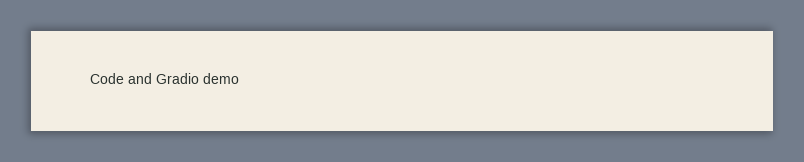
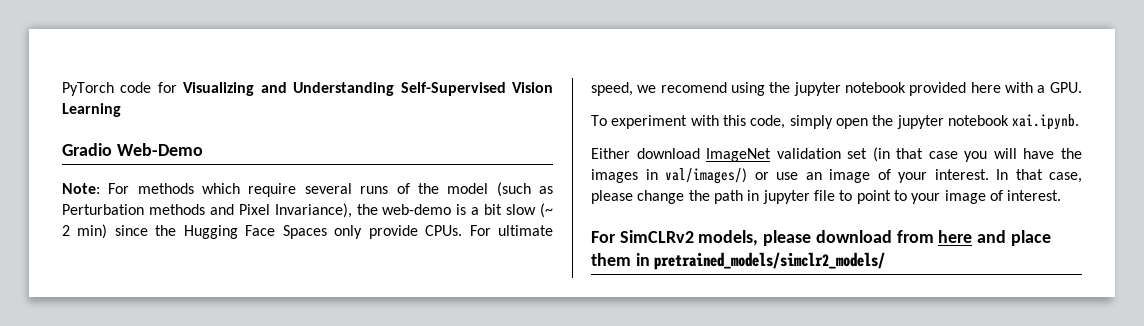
- Code and Gradio demo
+ PyTorch code for Visualizing and Understanding Self-Supervised Vision Learning
+ Gradio Web-Demo
+ Note: For methods which require several runs of the model (such as Perturbation methods and Pixel Invariance), the web-demo is a bit slow (~ 2 min) since the Hugging Face Spaces only provide CPUs. For ultimate speed, we recomend using the jupyter notebook provided here with a GPU.
+ To experiment with this code, simply open the jupyter notebook xai.ipynb.
+ Either download ImageNet validation set (in that case you will have the images in val/images/) or use an image of your interest. In that case, please change the path in jupyter file to point to your image of interest.
+ For SimCLRv2 models, please download from here and place them in pretrained_models/simclr2_models/

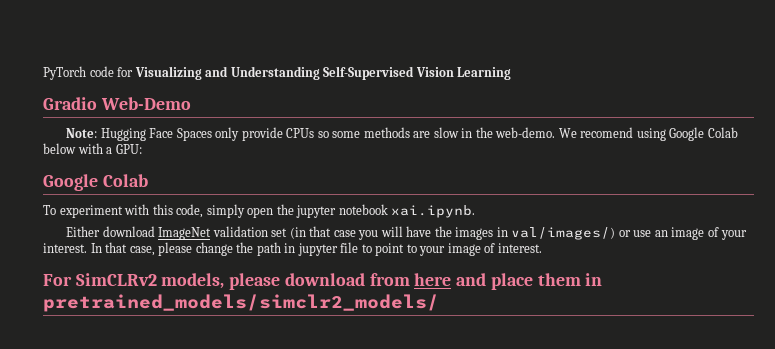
- Note: For methods which require several runs of the model (such as Perturbation methods and Pixel Invariance), the web-demo is a bit slow (~ 2 min) since the Hugging Face Spaces only provide CPUs. For ultimate speed, we recomend using the jupyter notebook provided here with a GPU.
+ Note: Hugging Face Spaces only provide CPUs so some methods are slow in the web-demo. We recomend using Google Colab below with a GPU:
+ Google Colab

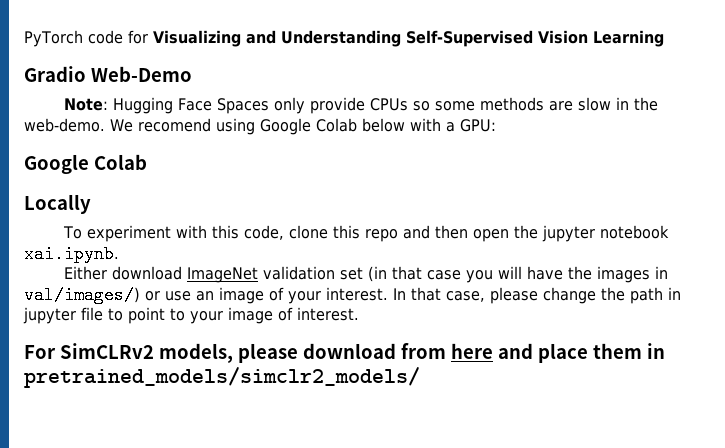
+ Locally
- To experiment with this code, simply open the jupyter notebook xai.ipynb.
+ To experiment with this code, clone this repo and then open the jupyter notebook xai.ipynb.

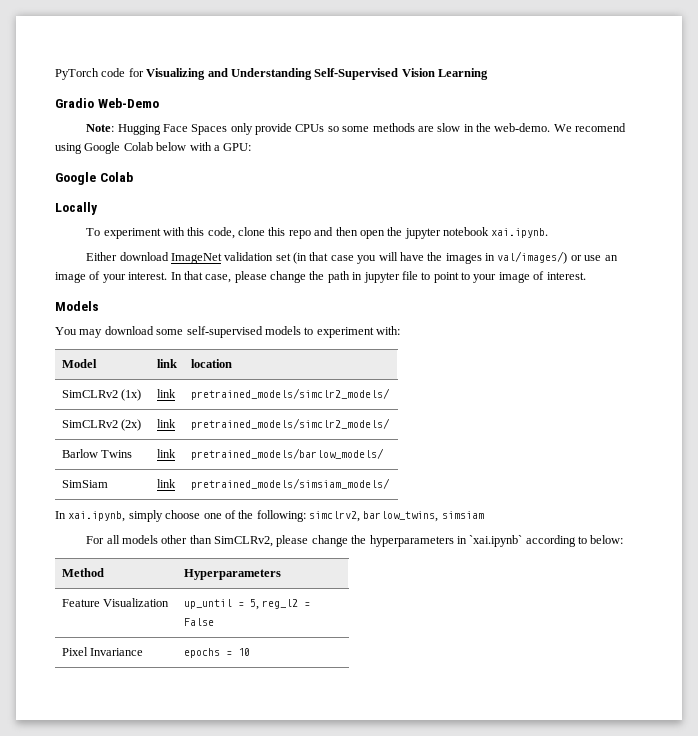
- For SimCLRv2 models, please download from here and place them in pretrained_models/simclr2_models/
+ Models
+ You may download some self-supervised models to experiment with:
+ Model | link | location
+ SimCLRv2 (1x) | link | pretrained_models/simclr2_models/
+ SimCLRv2 (2x) | link | pretrained_models/simclr2_models/
+ Barlow Twins | link | pretrained_models/barlow_models/
+ SimSiam | link | pretrained_models/simsiam_models/
+ In xai.ipynb, simply choose one of the following: simclrv2, barlow_twins, simsiam
+ For all models other than SimCLRv2, please change the hyperparameters in `xai.ipynb` according to below:
+ Method | Hyperparameters
+ Feature Visualization | up_until = 5, reg_l2 = False
+ Pixel Invariance | epochs = 10

